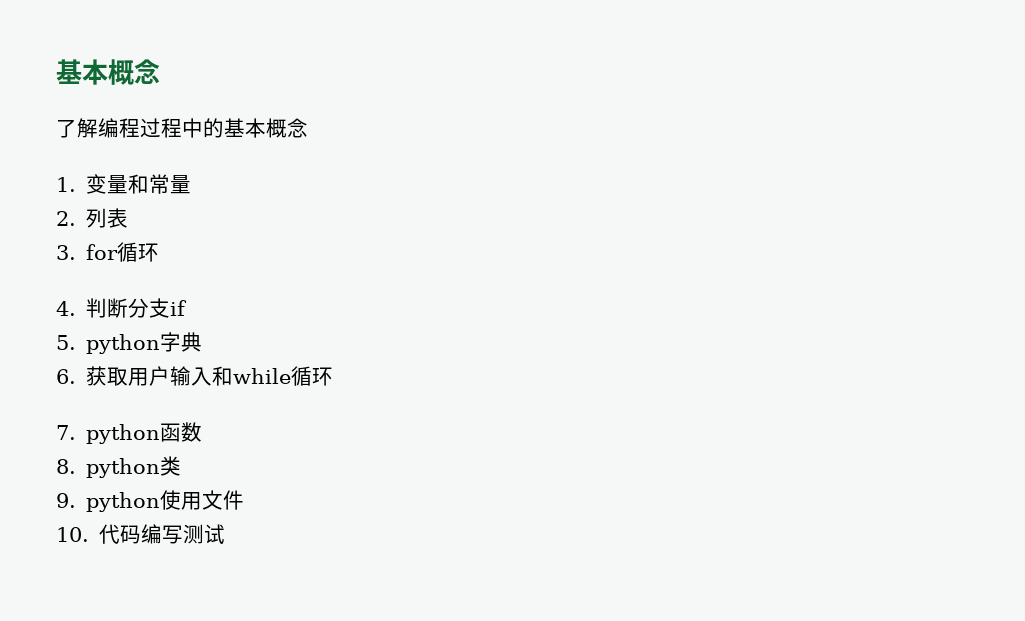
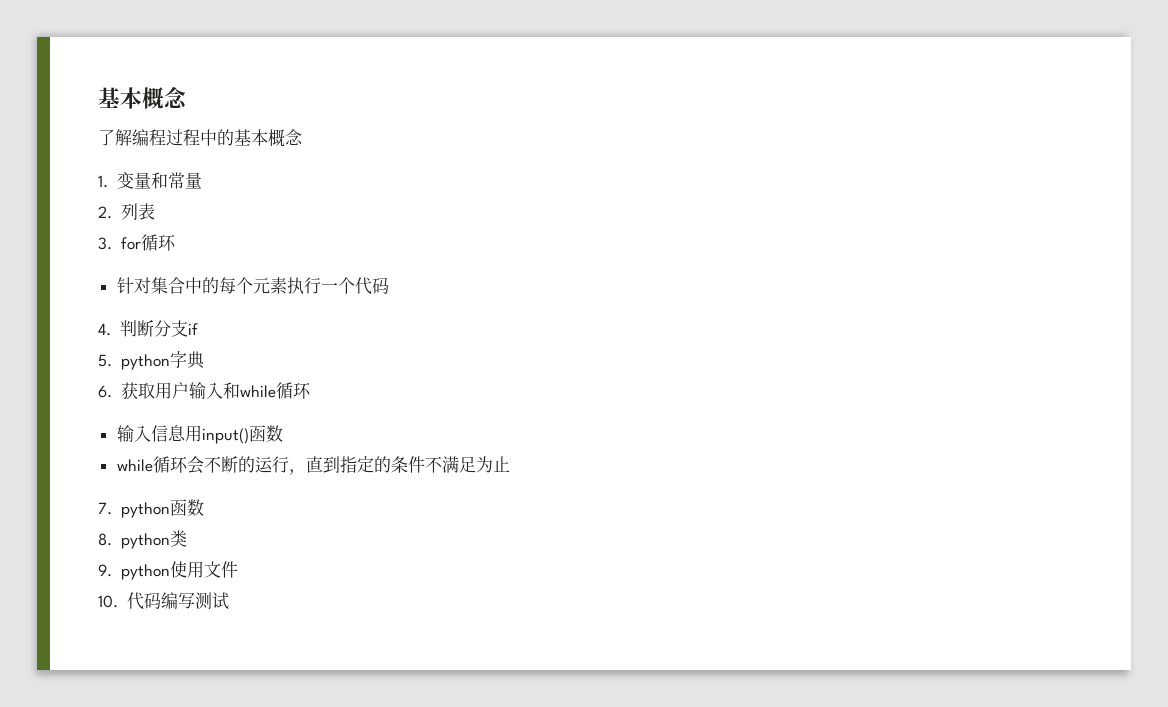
+ 针对集合中的每个元素执行一个代码
+ 输入信息用input()函数
+ while循环会不断的运行，直到指定的条件不满足为止

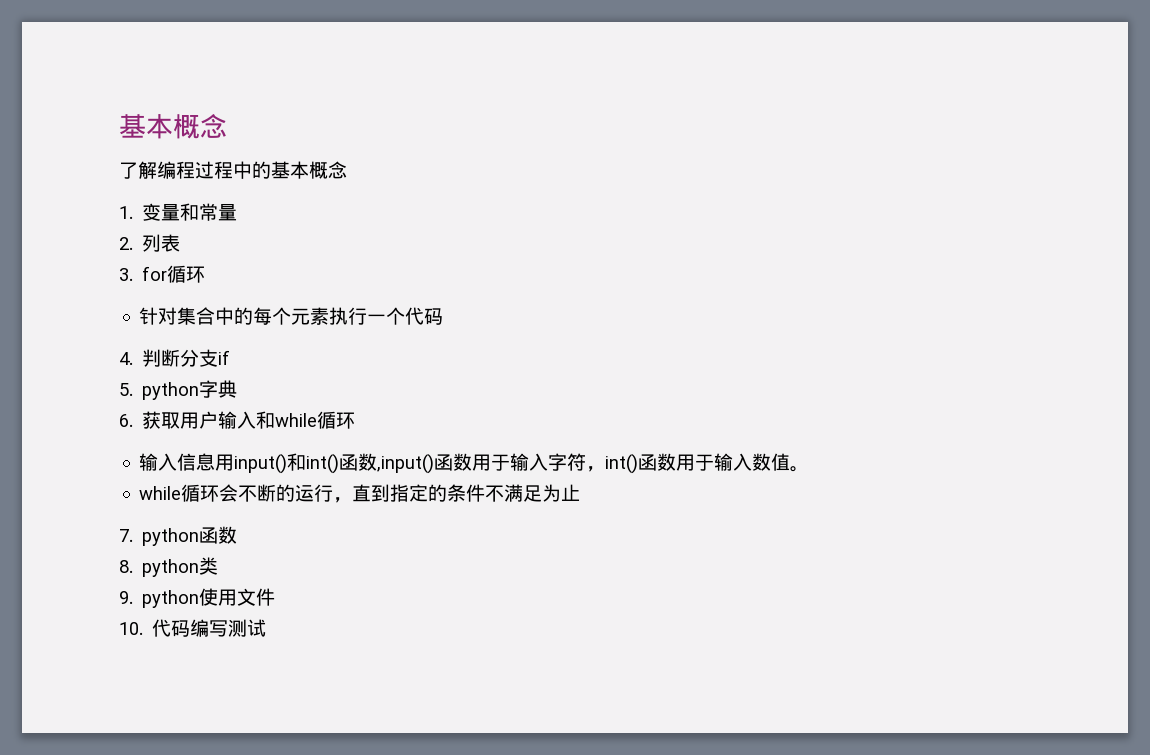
- 输入信息用input()函数
+ 输入信息用input()和int()函数,input()函数用于输入字符，int()函数用于输入数值。

